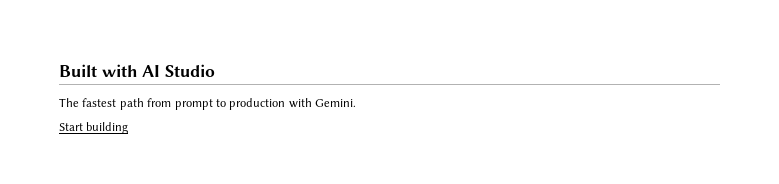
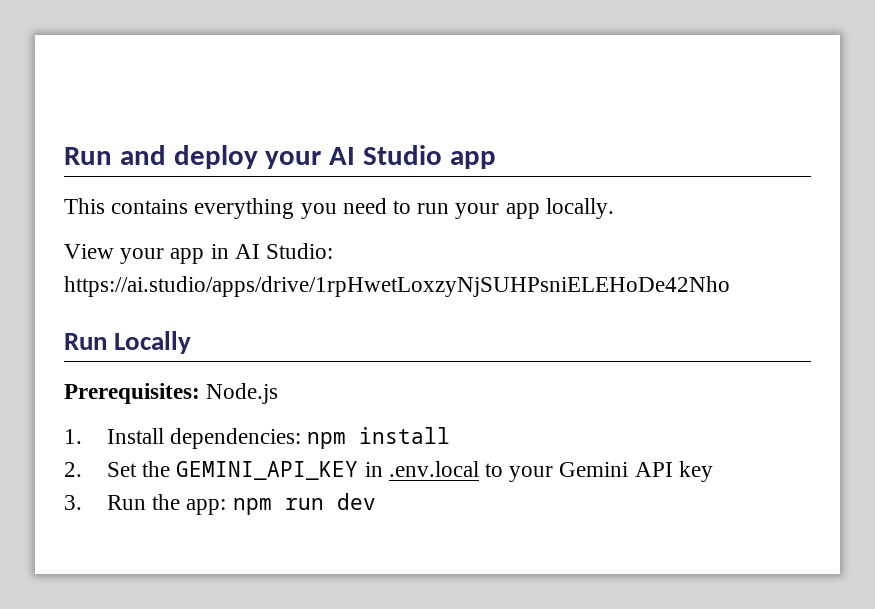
- Built with AI Studio
- The fastest path from prompt to production with Gemini.
- Start building
+ Run and deploy your AI Studio app
+ This contains everything you need to run your app locally.
+ View your app in AI Studio: https://ai.studio/apps/drive/1rpHwetLoxzyNjSUHPsniELEHoDe42Nho
+ Run Locally
+ Prerequisites: Node.js
+ 1. Install dependencies: npm install
+ 2. Set the GEMINI_API_KEY in .env.local to your Gemini API key
+ 3. Run the app: npm run dev

